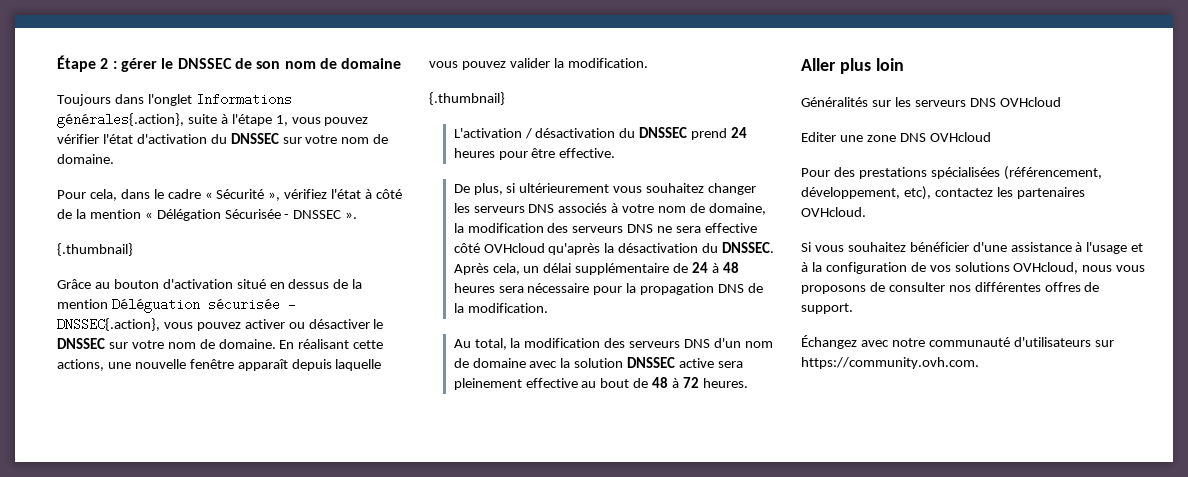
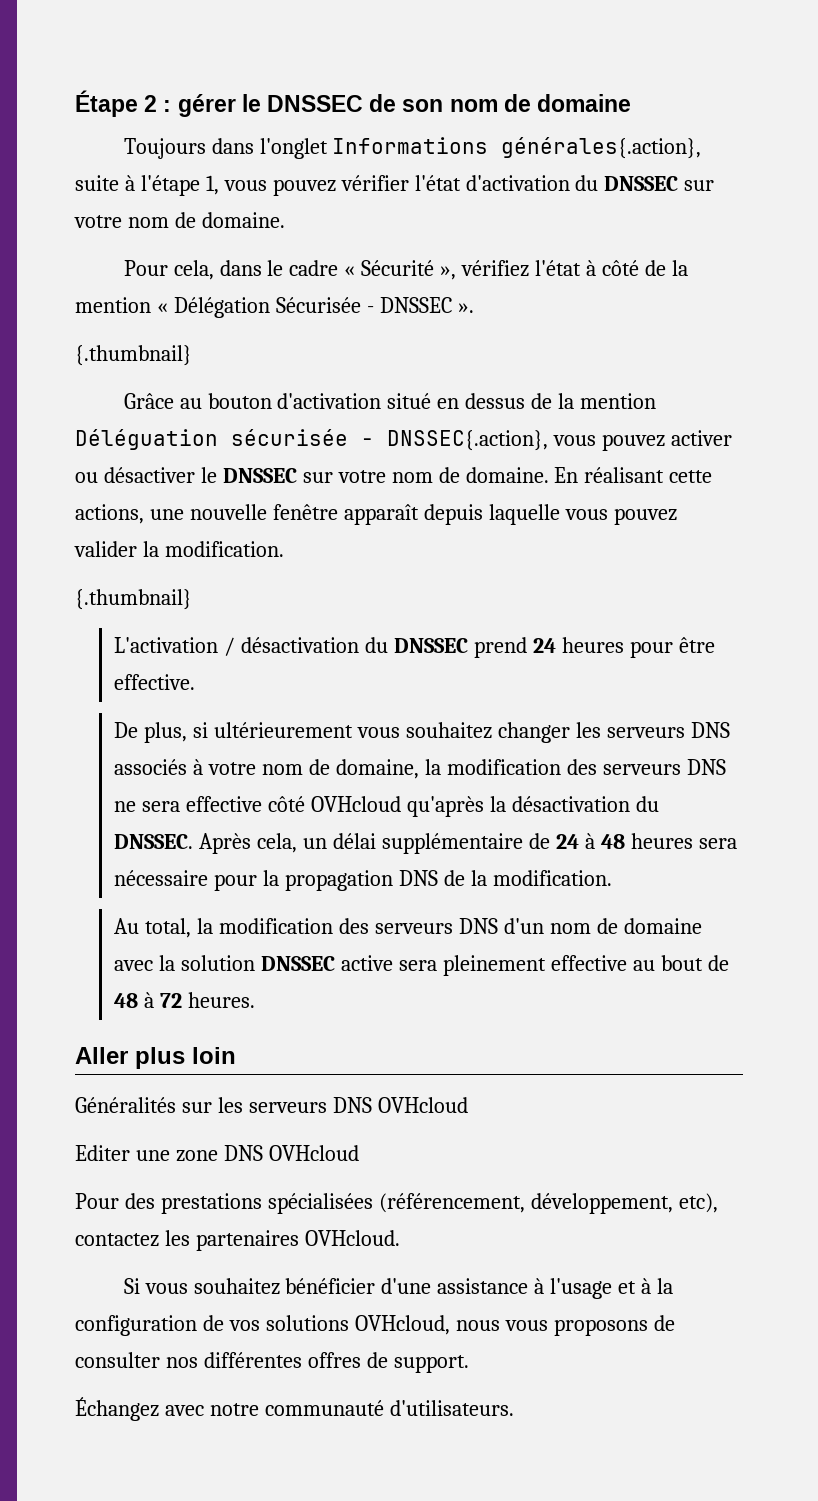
- Échangez avec notre communauté d'utilisateurs sur https://community.ovh.com.
+ Échangez avec notre communauté d'utilisateurs.

